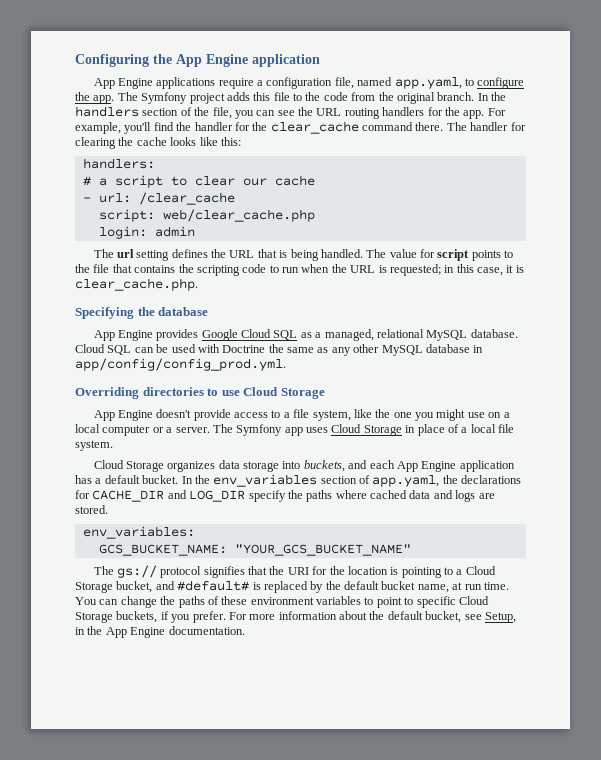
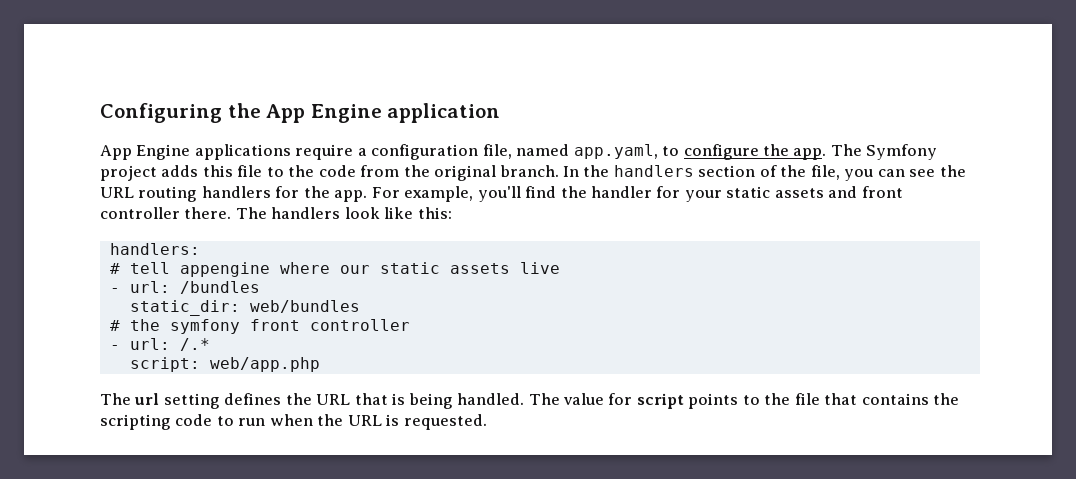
- For example, you'll find the handler for the clear_cache command there. The handler for clearing the cache looks like this:
+ For example, you'll find the handler for your static assets and front controller there. The handlers look like this:
  handlers:
- # a script to clear our cache
- - url: /clear_cache
- script: web/clear_cache.php
- login: admin
+ # tell appengine where our static assets live
+ - url: /bundles
+ static_dir: web/bundles
+ # the symfony front controller
+ - url: /.*
+ script: web/app.php
- The value for script points to the file that contains the scripting code to run when the URL is requested; in this case, it is clear_cache.php.
- Specifying the database
- App Engine provides Google Cloud SQL as a managed, relational MySQL database. Cloud SQL can be used with Doctrine the same as any other MySQL database in app/config/config_prod.yml.
- Overriding directories to use Cloud Storage
- App Engine doesn't provide access to a file system, like the one you might use on a local computer or a server. The Symfony app uses Cloud Storage in place of a local file system.
- Cloud Storage organizes data storage into buckets, and each App Engine application has a default bucket. In the env_variables section of app.yaml, the declarations for CACHE_DIR and LOG_DIR specify the paths where cached data and logs are stored.
- env_variables:
- GCS_BUCKET_NAME: "YOUR_GCS_BUCKET_NAME"
- The gs:// protocol signifies that the URI for the location is pointing to a Cloud Storage bucket, and #default# is replaced by the default bucket name, at run time. You can change the paths of these environment variables to point to specific Cloud Storage buckets, if you prefer. For more information about the default bucket, see Setup, in the App Engine documentation.
+ The value for script points to the file that contains the scripting code to run when the URL is requested.

